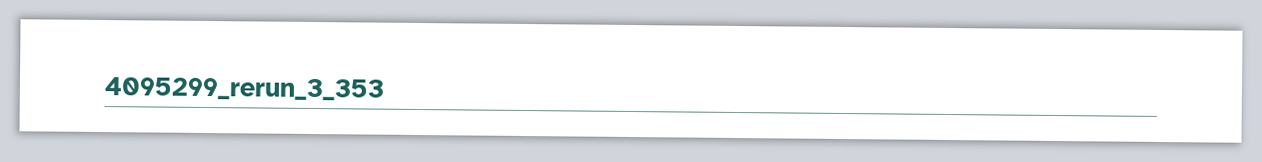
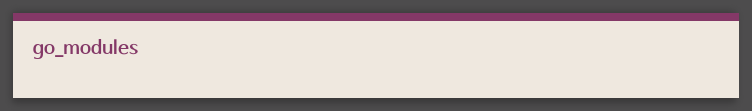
- 4095299_rerun_3_353
+ go_modules

